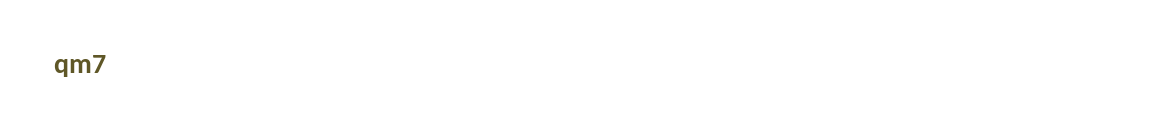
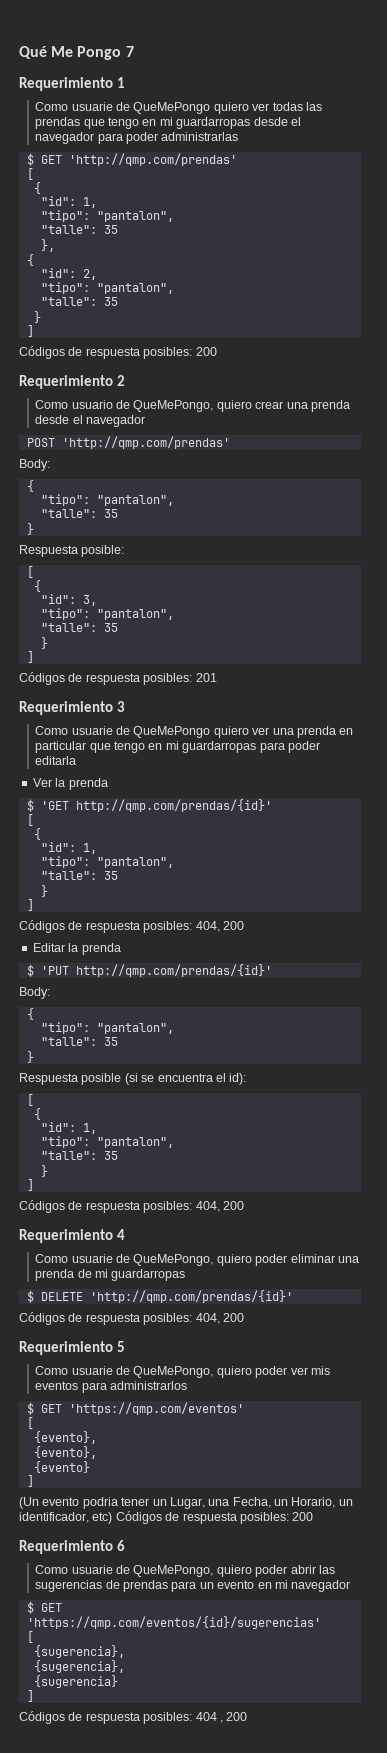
- qm7
+ Qué Me Pongo 7
+ Requerimiento 1
+ Como usuarie de QueMePongo quiero ver todas las prendas que tengo en mi guardarropas desde el navegador para poder administrarlas
+ $ GET 'http://qmp.com/prendas'
+ [
+ {
+ "id": 1,
+ "tipo": "pantalon",
+ "talle": 35
+ },
+ {
+ "id": 2,
+ "tipo": "pantalon",
+ "talle": 35
+ }
+ ]
+ Códigos de respuesta posibles: 200
+ Requerimiento 2
+ Como usuario de QueMePongo, quiero crear una prenda desde el navegador
+ POST 'http://qmp.com/prendas'
+ Body:
+ {
+ "tipo": "pantalon",
+ "talle": 35
+ }
+ Respuesta posible:
+ [
+ {
+ "id": 3,
+ "tipo": "pantalon",
+ "talle": 35
+ }
+ ]
+ Códigos de respuesta posibles: 201
+ Requerimiento 3
+ Como usuarie de QueMePongo quiero ver una prenda en particular que tengo en mi guardarropas para poder editarla
+ Ver la prenda
+ $ 'GET http://qmp.com/prendas/{id}'
+ [
+ {
+ "id": 1,
+ "tipo": "pantalon",
+ "talle": 35
+ }
+ ]
+ Códigos de respuesta posibles: 404, 200
+ Editar la prenda
+ $ 'PUT http://qmp.com/prendas/{id}'
+ Body:
+ {
+ "tipo": "pantalon",
+ "talle": 35
+ }
+ Respuesta posible (si se encuentra el id):
+ [
+ {
+ "id": 1,
+ "tipo": "pantalon",
+ "talle": 35
+ }
+ ]
+ Códigos de respuesta posibles: 404, 200
+ Requerimiento 4
+ Como usuarie de QueMePongo, quiero poder eliminar una prenda de mi guardarropas
+ $ DELETE 'http://qmp.com/prendas/{id}'
+ Códigos de respuesta posibles: 404, 200
+ Requerimiento 5
+ Como usuarie de QueMePongo, quiero poder ver mis eventos para administrarlos
+ $ GET 'https://qmp.com/eventos'
+ [
+ {evento},
+ {evento},
+ {evento}
+ ]
+ (Un evento podria tener un Lugar, una Fecha, un Horario, un identificador, etc) Códigos de respuesta posibles: 200
+ Requerimiento 6
+ Como usuarie de QueMePongo, quiero poder abrir las sugerencias de prendas para un evento en mi navegador
+ $ GET 'https://qmp.com/eventos/{id}/sugerencias'
+ [
+ {sugerencia},
+ {sugerencia},
+ {sugerencia}
+ ]
+ Códigos de respuesta posibles: 404 , 200

